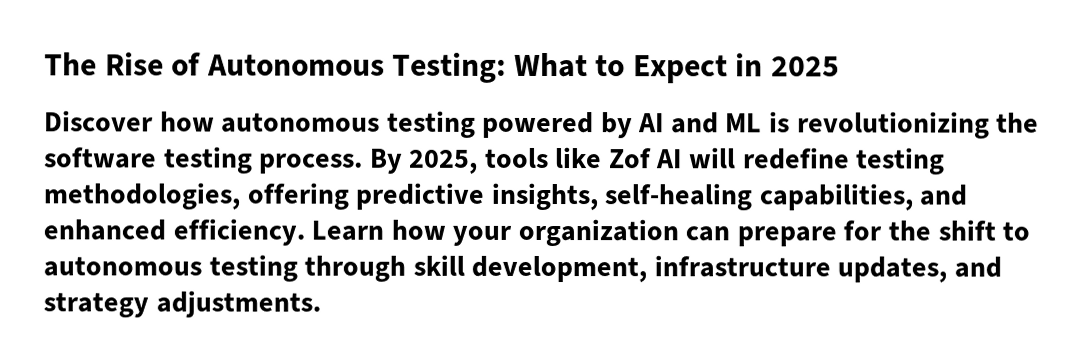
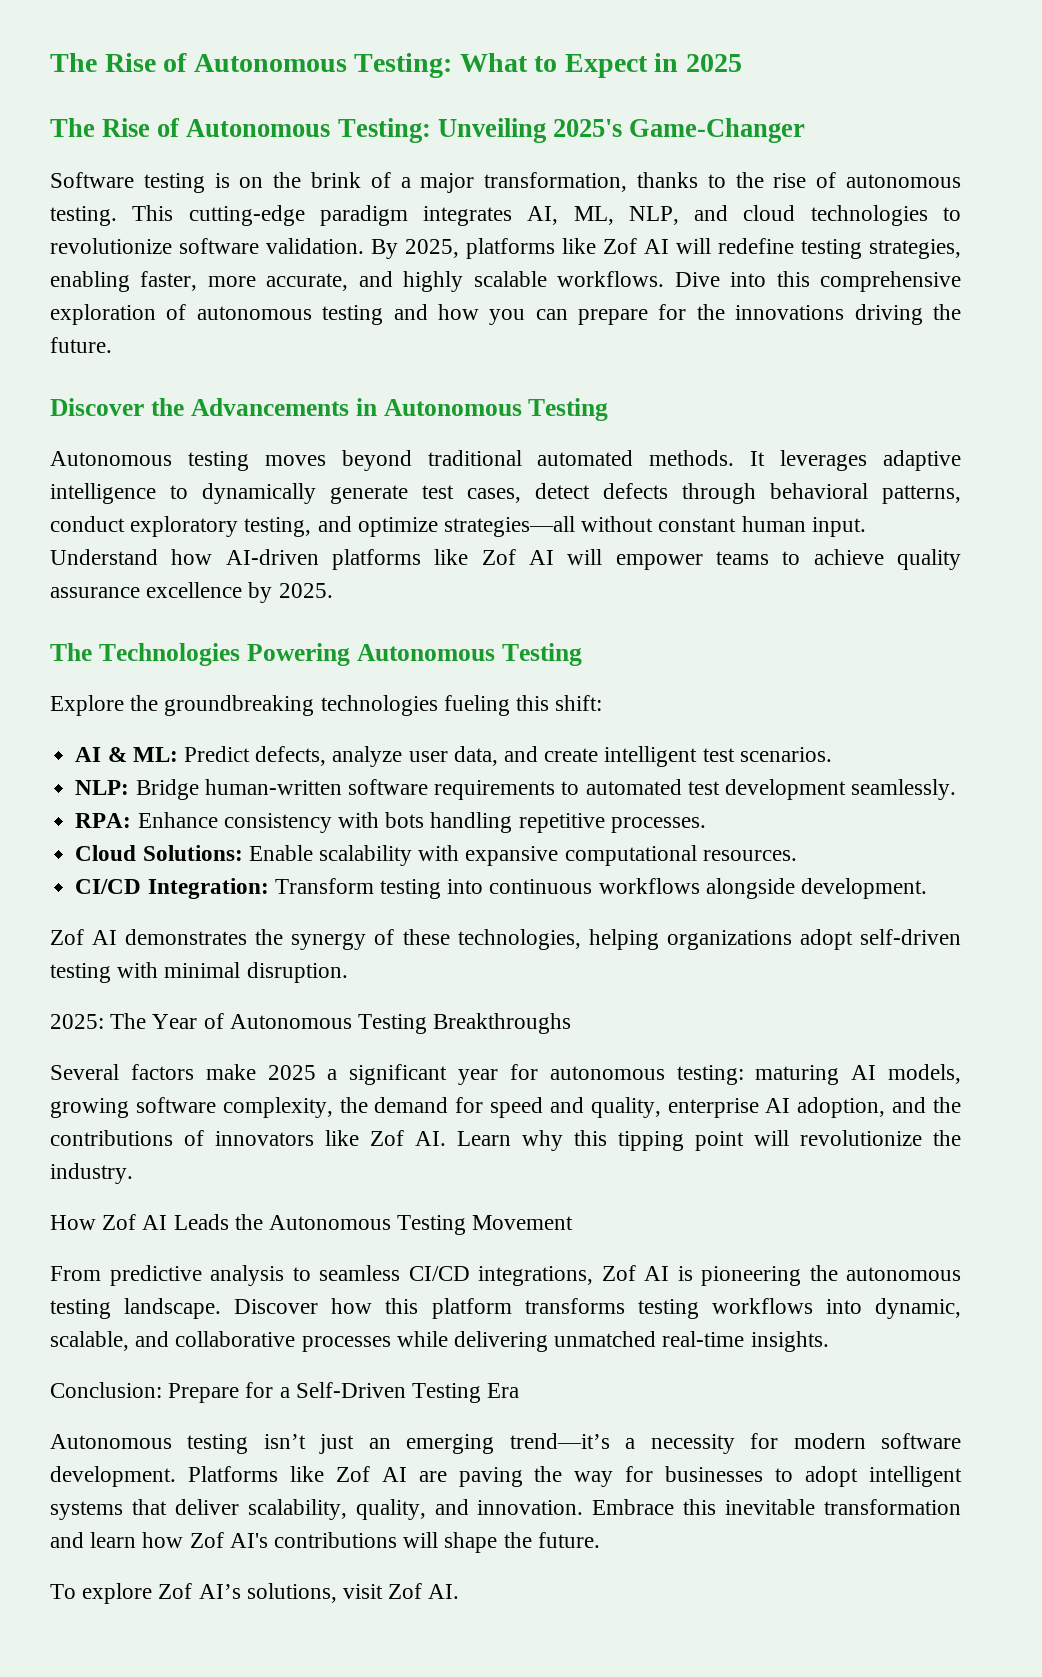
- Discover how autonomous testing powered by AI and ML is revolutionizing the software testing process.
+ The Rise of Autonomous Testing: Unveiling 2025's Game-Changer
+ Software testing is on the brink of a major transformation, thanks to the rise of autonomous testing. This cutting-edge paradigm integrates AI, ML, NLP, and cloud technologies to revolutionize software validation.
- By 2025, tools like Zof AI will redefine testing methodologies, offering predictive insights, self-healing capabilities, and enhanced efficiency. Learn how your organization can prepare for the shift to autonomous testing through skill development, infrastructure updates, and strategy adjustments.
+ By 2025, platforms like Zof AI will redefine testing strategies, enabling faster, more accurate, and highly scalable workflows. Dive into this comprehensive exploration of autonomous testing and how you can prepare for the innovations driving the future.
+ Discover the Advancements in Autonomous Testing
+ Autonomous testing moves beyond traditional automated methods. It leverages adaptive intelligence to dynamically generate test cases, detect defects through behavioral patterns, conduct exploratory testing, and optimize strategies—all without constant human input. Understand how AI-driven platforms like Zof AI will empower teams to achieve quality assurance excellence by 2025.
+ The Technologies Powering Autonomous Testing
+ Explore the groundbreaking technologies fueling this shift:
+ AI & ML: Predict defects, analyze user data, and create intelligent test scenarios.
+ NLP: Bridge human-written software requirements to automated test development seamlessly.
+ RPA: Enhance consistency with bots handling repetitive processes.
+ Cloud Solutions: Enable scalability with expansive computational resources.
+ CI/CD Integration: Transform testing into continuous workflows alongside development.
+ Zof AI demonstrates the synergy of these technologies, helping organizations adopt self-driven testing with minimal disruption.
+ 2025: The Year of Autonomous Testing Breakthroughs
+ Several factors make 2025 a significant year for autonomous testing: maturing AI models, growing software complexity, the demand for speed and quality, enterprise AI adoption, and the contributions of innovators like Zof AI. Learn why this tipping point will revolutionize the industry.
+ How Zof AI Leads the Autonomous Testing Movement
+ From predictive analysis to seamless CI/CD integrations, Zof AI is pioneering the autonomous testing landscape. Discover how this platform transforms testing workflows into dynamic, scalable, and collaborative processes while delivering unmatched real-time insights.
+ Conclusion: Prepare for a Self-Driven Testing Era
+ Autonomous testing isn’t just an emerging trend—it’s a necessity for modern software development. Platforms like Zof AI are paving the way for businesses to adopt intelligent systems that deliver scalability, quality, and innovation. Embrace this inevitable transformation and learn how Zof AI's contributions will shape the future.
+ To explore Zof AI’s solutions, visit Zof AI.

